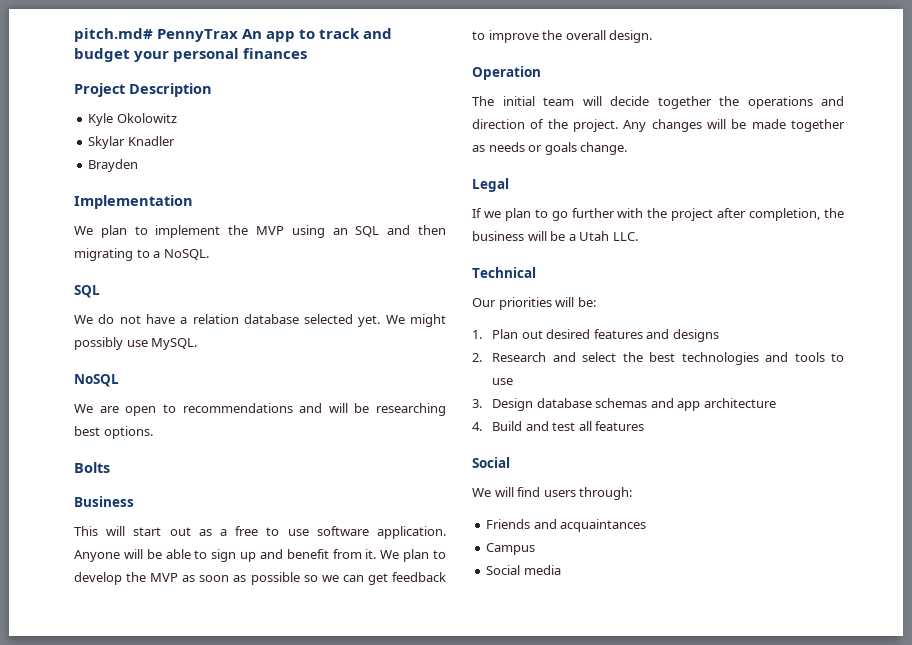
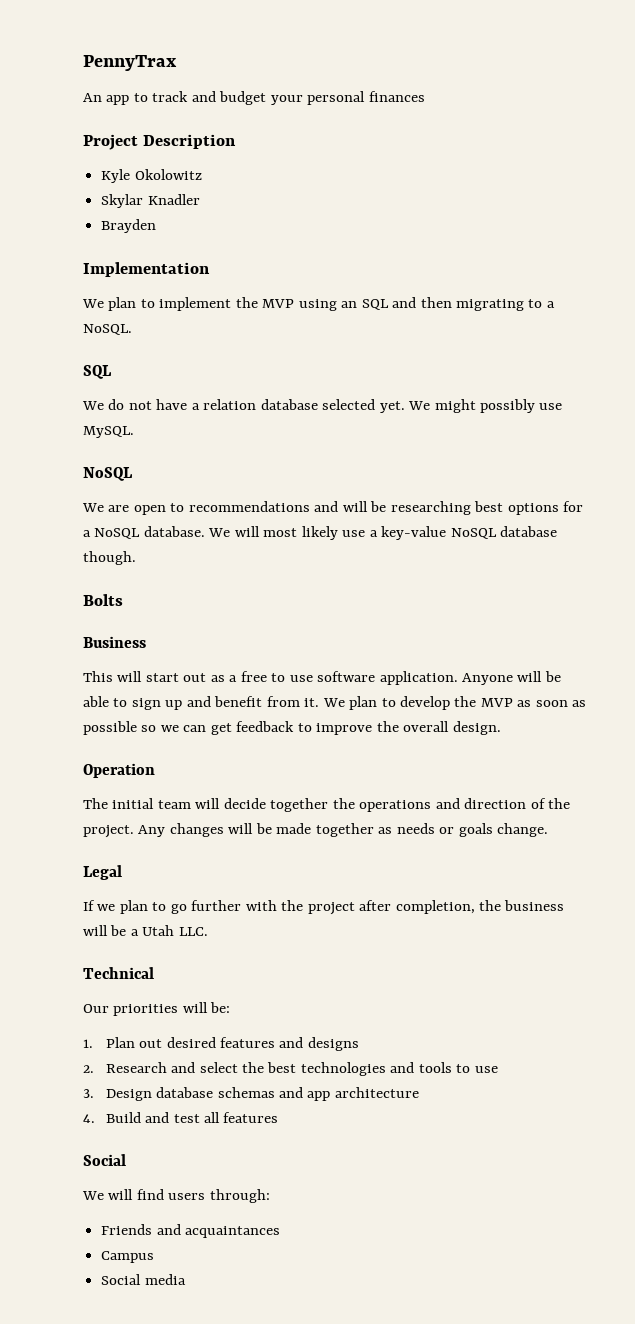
- pitch.md# PennyTrax An app to track and budget your personal finances
+ PennyTrax
+ An app to track and budget your personal finances
- We are open to recommendations and will be researching best options.
+ We are open to recommendations and will be researching best options for a NoSQL database. We will most likely use a key-value NoSQL database though.

